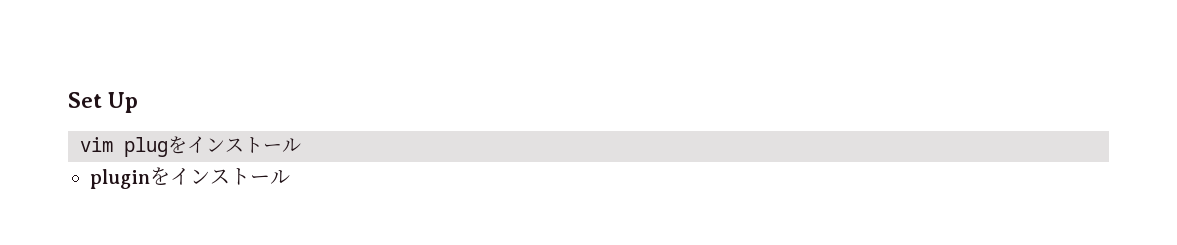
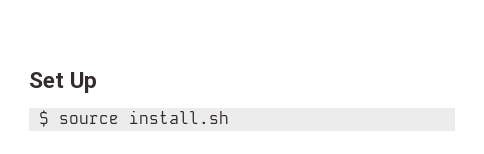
- vim plugをインストール
- pluginをインストール
+ $ source install.sh

